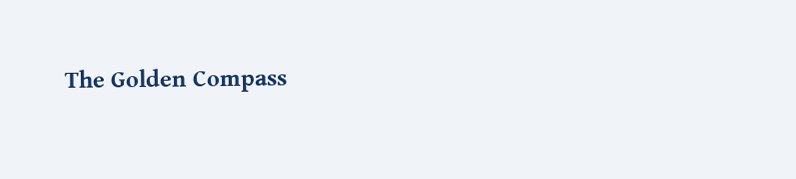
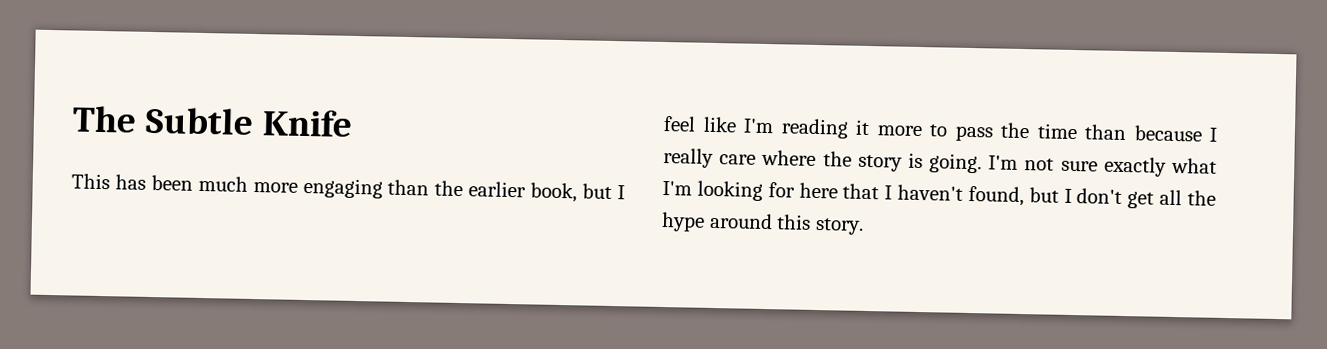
- The Golden Compass
+ The Subtle Knife
+ This has been much more engaging than the earlier book, but I feel like I'm reading it more to pass the time than because I really care where the story is going. I'm not sure exactly what I'm looking for here that I haven't found, but I don't get all the hype around this story.

